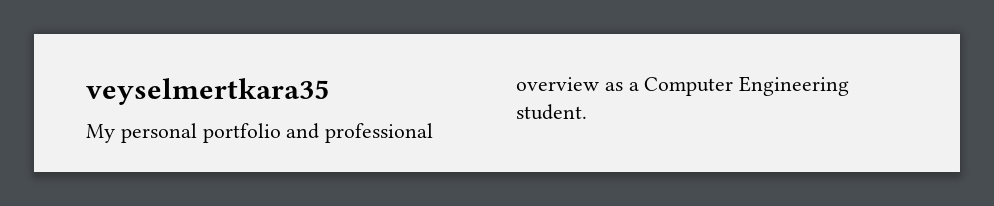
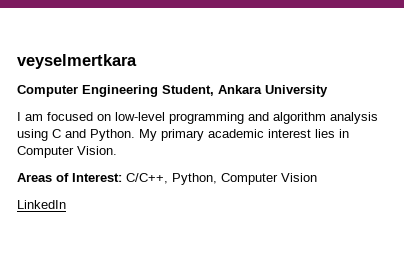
- veyselmertkara35
- My personal portfolio and professional overview as a Computer Engineering student.
+ veyselmertkara
+ Computer Engineering Student, Ankara University
+ I am focused on low-level programming and algorithm analysis using C and Python. My primary academic interest lies in Computer Vision.
+ Areas of Interest: C/C++, Python, Computer Vision
+ LinkedIn

